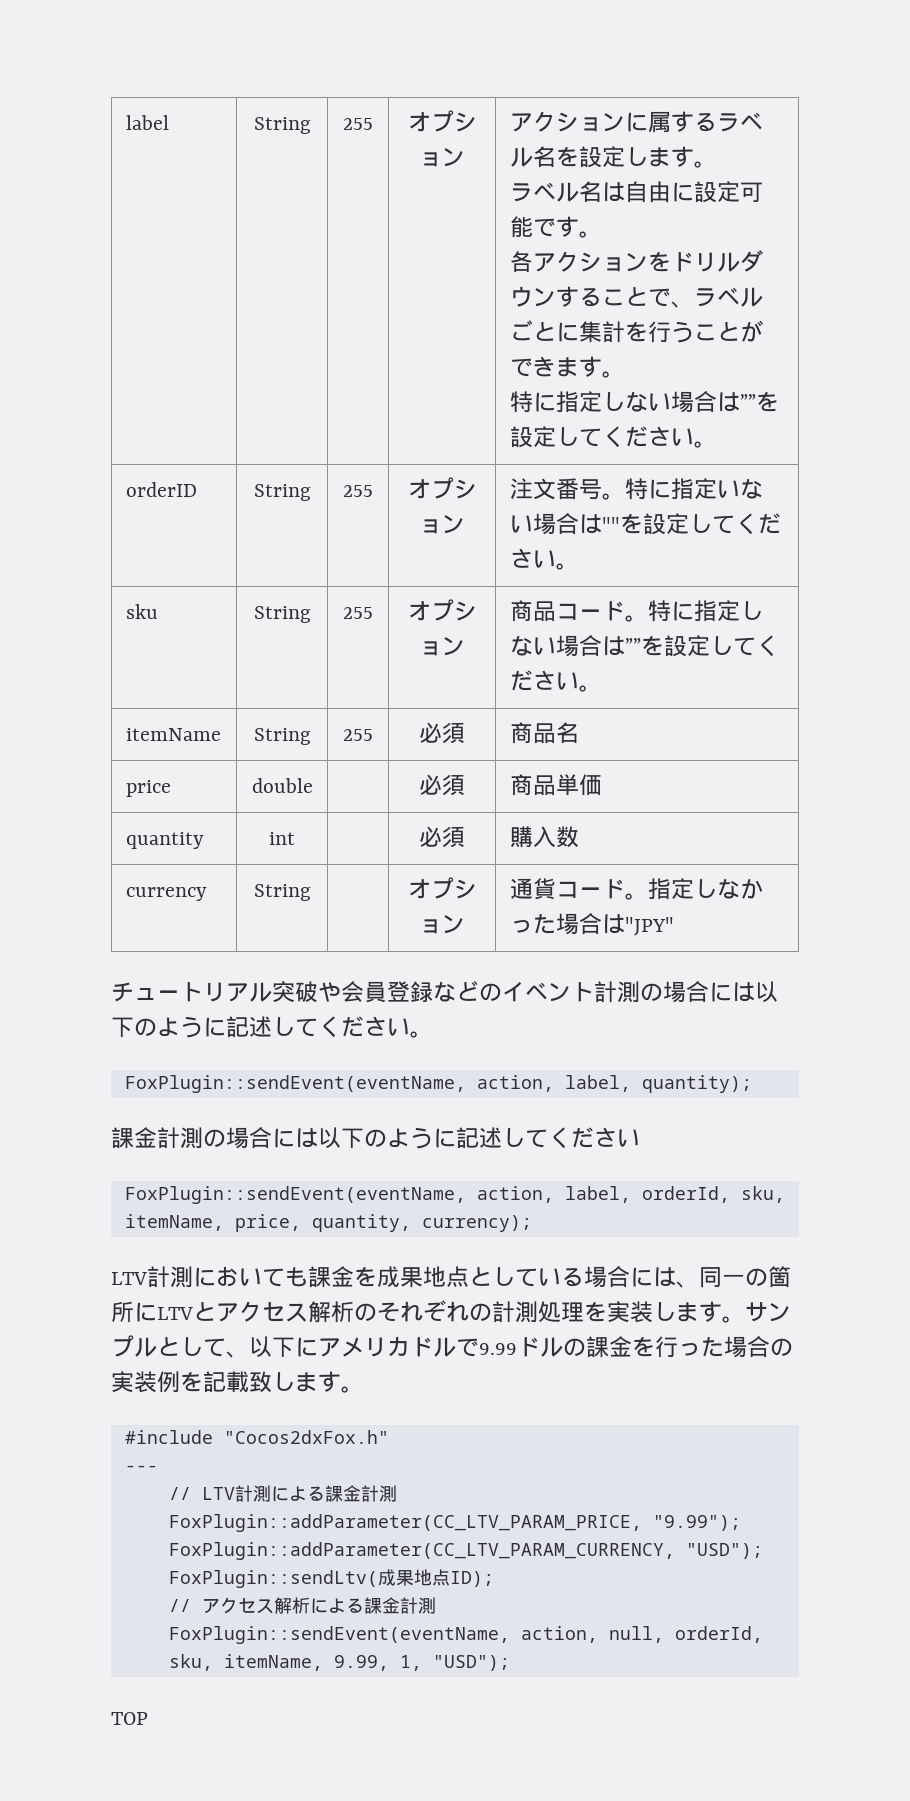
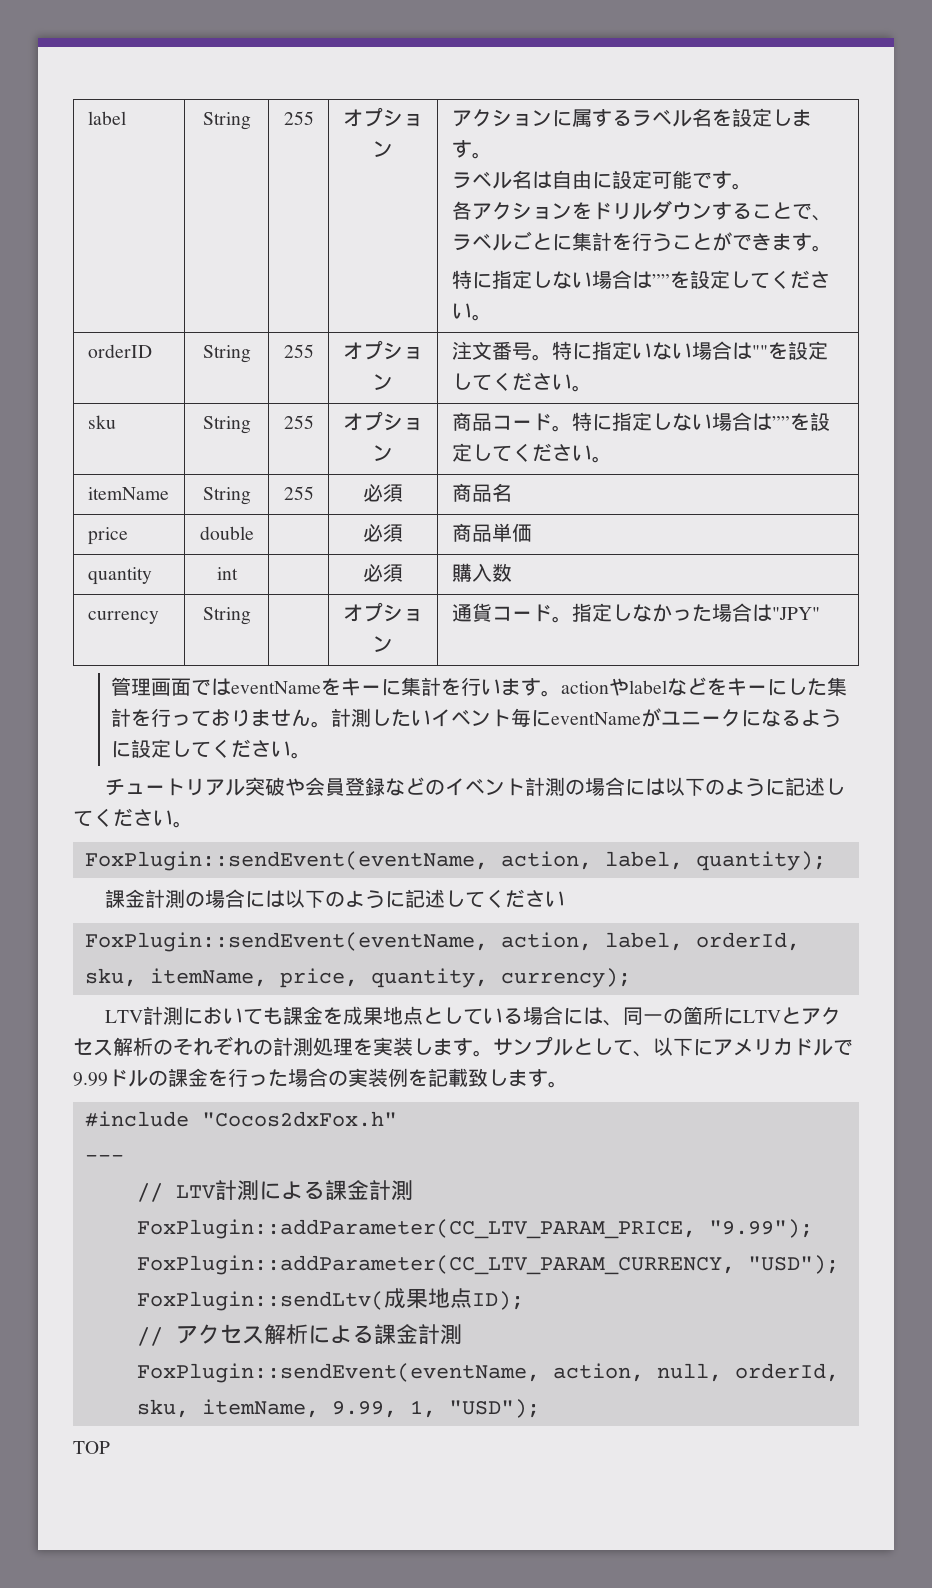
+ 管理画面ではeventNameをキーに集計を行います。actionやlabelなどをキーにした集計を行っておりません。計測したいイベント毎にeventNameがユニークになるように設定してください。

